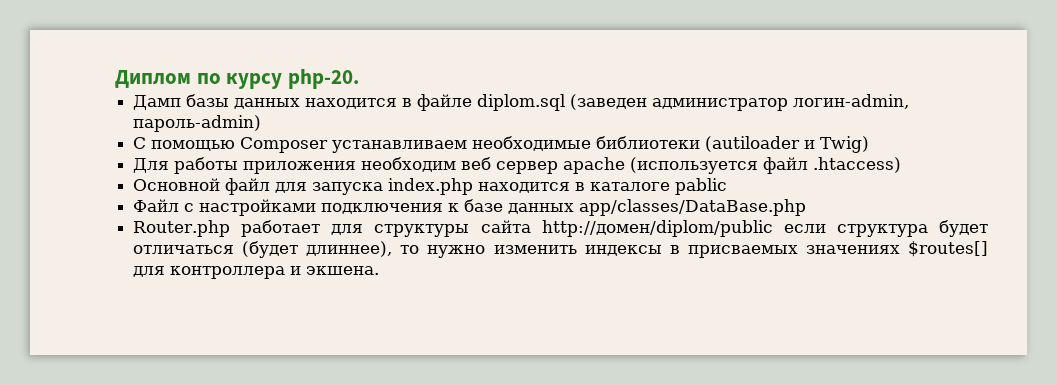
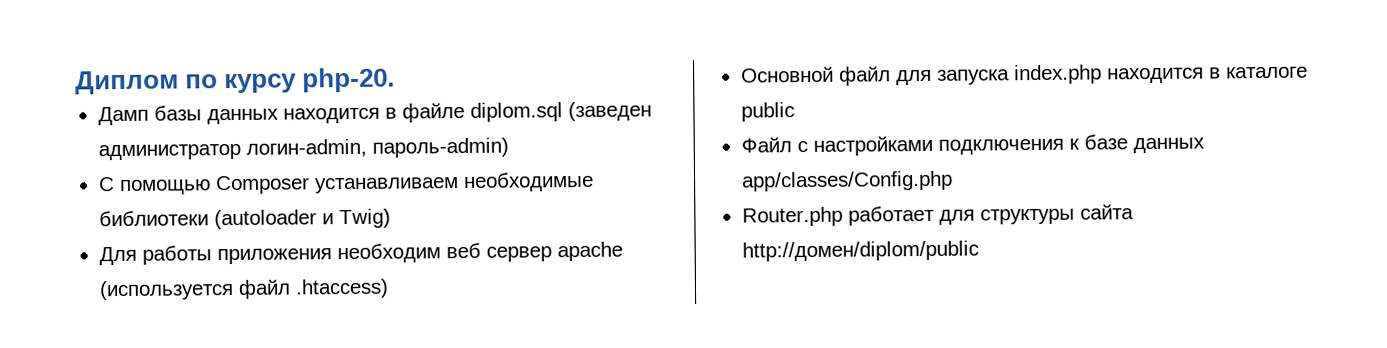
- С помощью Composer устанавливаем необходимые библиотеки (autiloader и Twig)
+ С помощью Composer устанавливаем необходимые библиотеки (autoloader и Twig)
- Основной файл для запуска index.php находится в каталоге pablic
+ Основной файл для запуска index.php находится в каталоге public
- Файл с настройками подключения к базе данных app/classes/DataBase.php
+ Файл с настройками подключения к базе данных app/classes/Config.php
- Router.php работает для структуры сайта http://домен/diplom/public если структура будет отличаться (будет длиннее), то нужно изменить индексы в присваемых значениях $routes[] для контроллера и экшена.
+ Router.php работает для структуры сайта http://домен/diplom/public

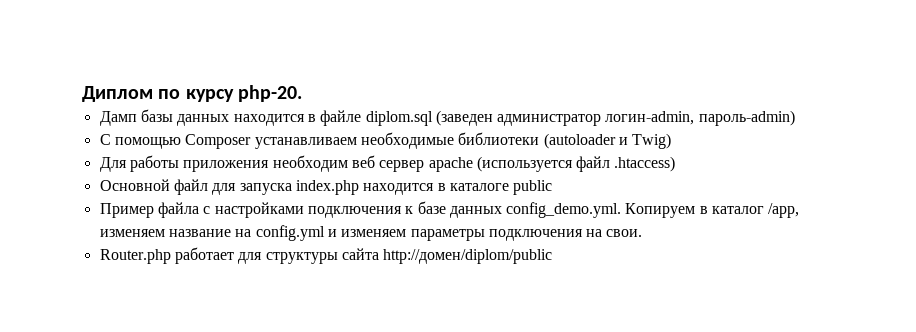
- Файл с настройками подключения к базе данных app/classes/Config.php
+ Пример файла с настройками подключения к базе данных config_demo.yml. Копируем в каталог /app, изменяем название на config.yml и изменяем параметры подключения на свои.

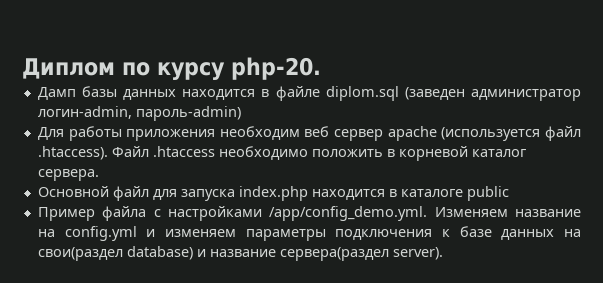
- С помощью Composer устанавливаем необходимые библиотеки (autoloader и Twig)
- Для работы приложения необходим веб сервер apache (используется файл .htaccess)
+ Для работы приложения необходим веб сервер apache (используется файл .htaccess). Файл .htaccess необходимо положить в корневой каталог сервера.
- Пример файла с настройками подключения к базе данных config_demo.yml. Копируем в каталог /app, изменяем название на config.yml и изменяем параметры подключения на свои.
- Router.php работает для структуры сайта http://домен/diplom/public
+ Пример файла с настройками /app/config_demo.yml. Изменяем название на config.yml и изменяем параметры подключения к базе данных на свои(раздел database) и название сервера(раздел server).

